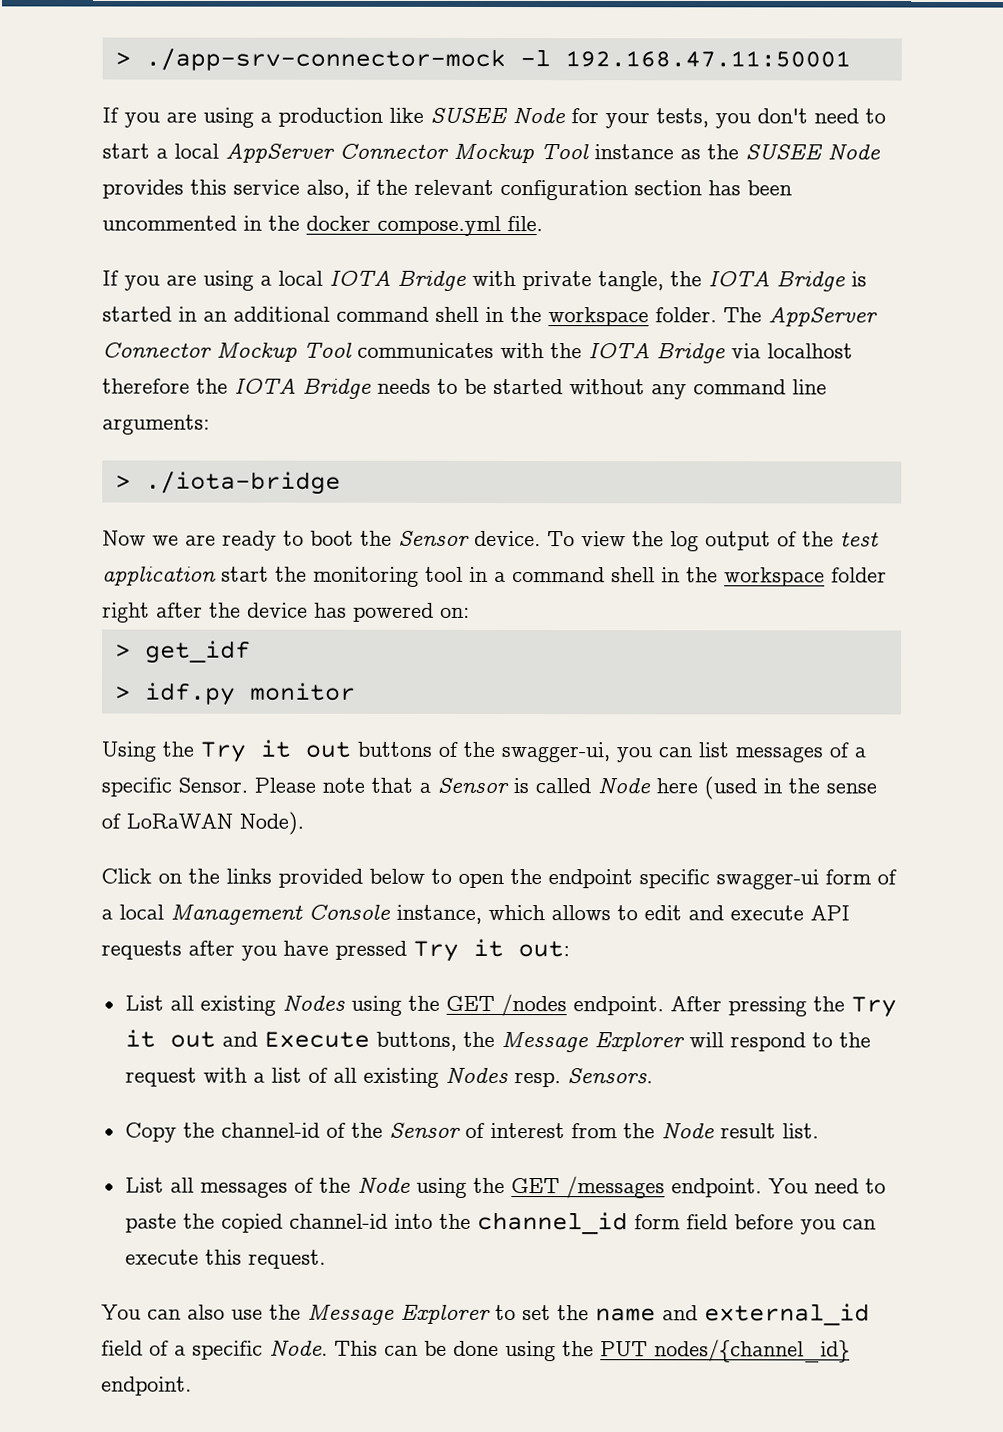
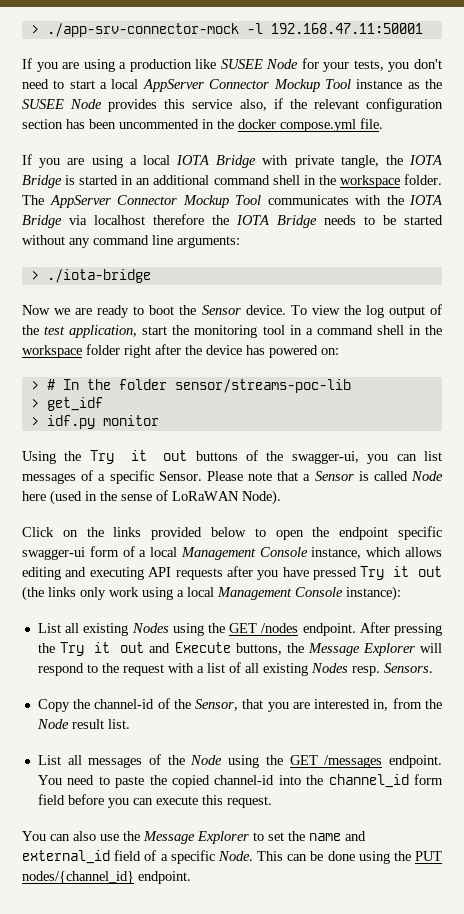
- To view the log output of the test application start the monitoring tool in a command shell in the workspace folder right after the device has powered on:
+ To view the log output of the test application, start the monitoring tool in a command shell in the workspace folder right after the device has powered on:
+ > # In the folder sensor/streams-poc-lib
- Click on the links provided below to open the endpoint specific swagger-ui form of a local Management Console instance, which allows to edit and execute API requests after you have pressed Try it out:
+ Click on the links provided below to open the endpoint specific swagger-ui form of a local Management Console instance, which allows editing and executing API requests after you have pressed Try it out (the links only work using a local Management Console instance):
- Copy the channel-id of the Sensor of interest from the Node result list.
+ Copy the channel-id of the Sensor, that you are interested in, from the Node result list.

